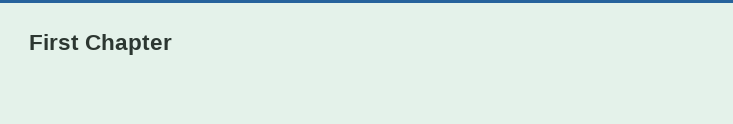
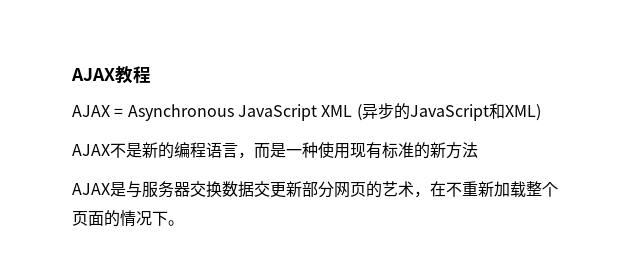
- First Chapter
+ AJAX教程
+ AJAX = Asynchronous JavaScript XML (异步的JavaScript和XML)
+ AJAX不是新的编程语言，而是一种使用现有标准的新方法
+ AJAX是与服务器交换数据交更新部分网页的艺术，在不重新加载整个页面的情况下。

